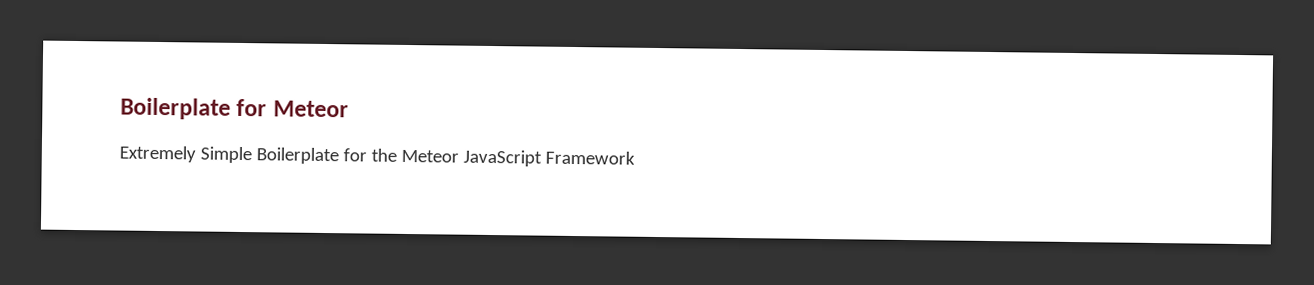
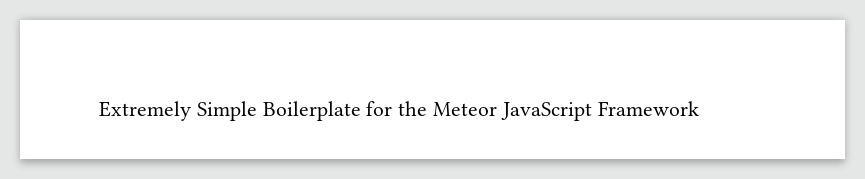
- Boilerplate for Meteor

